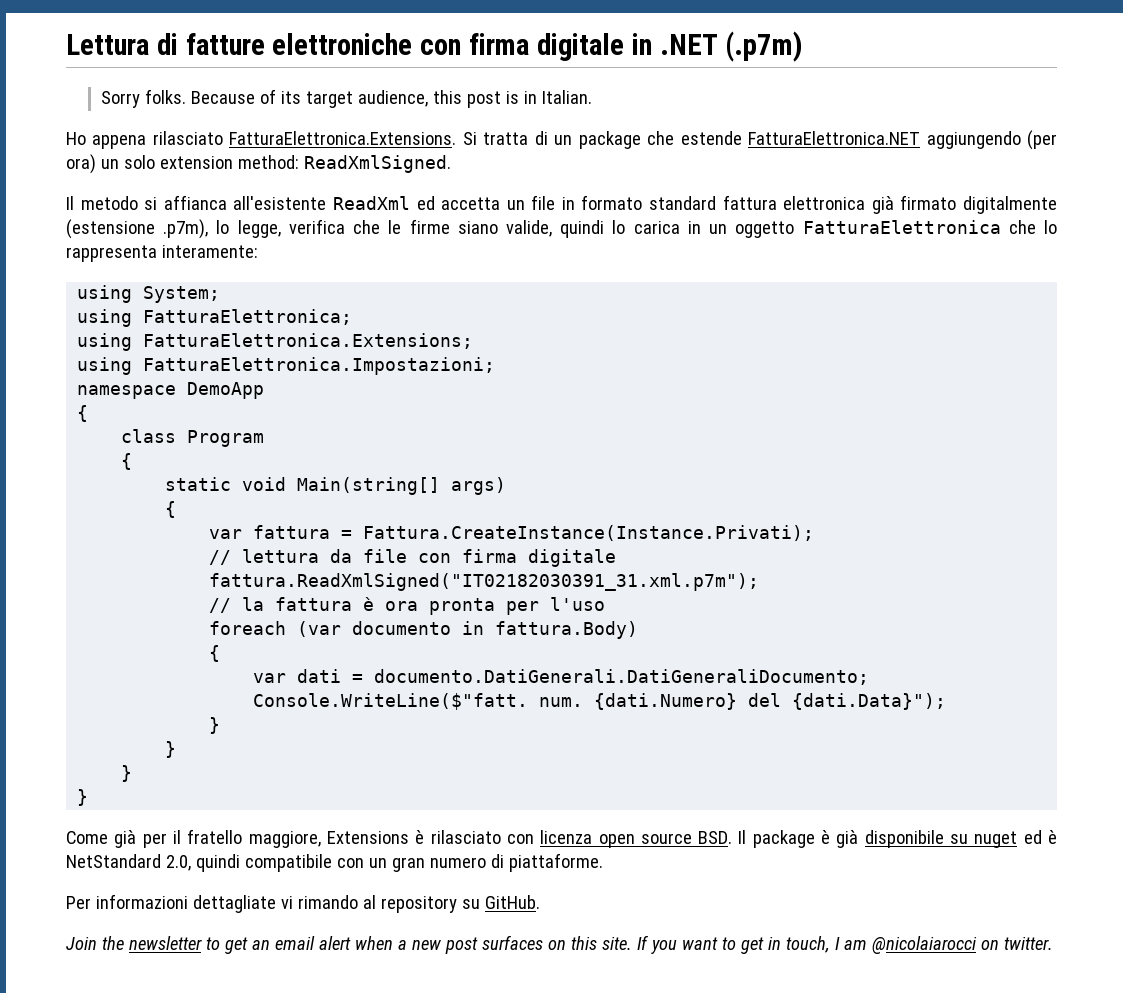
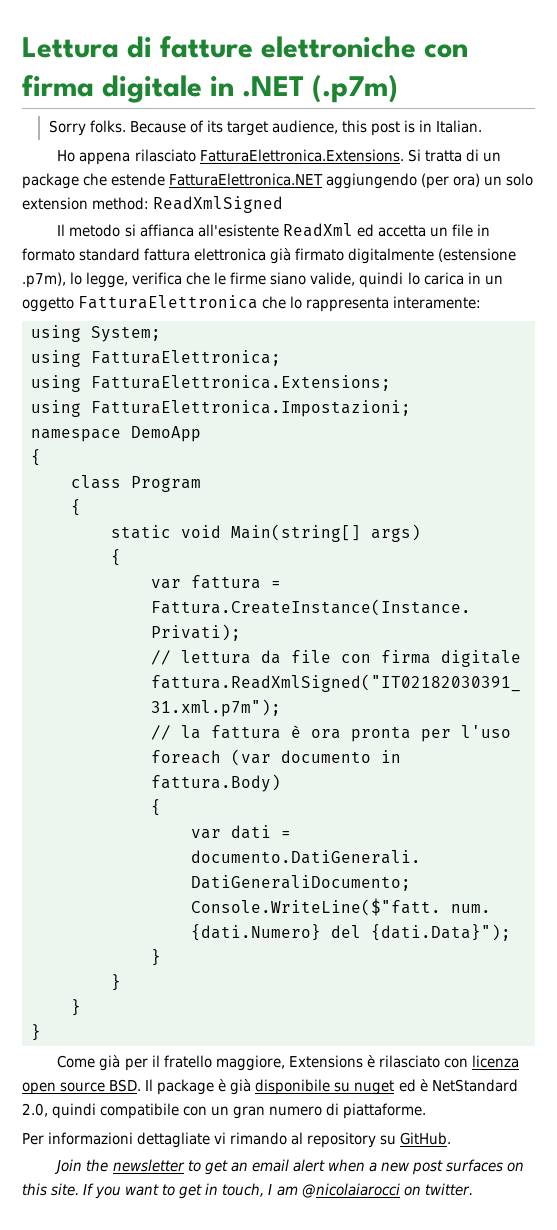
- Ho appena rilasciato FatturaElettronica.Extensions. Si tratta di un package che estende FatturaElettronica.NET aggiungendo (per ora) un solo extension method: ReadXmlSigned.
+ Ho appena rilasciato FatturaElettronica.Extensions. Si tratta di un package che estende FatturaElettronica.NET aggiungendo (per ora) un solo extension method: ReadXmlSigned

